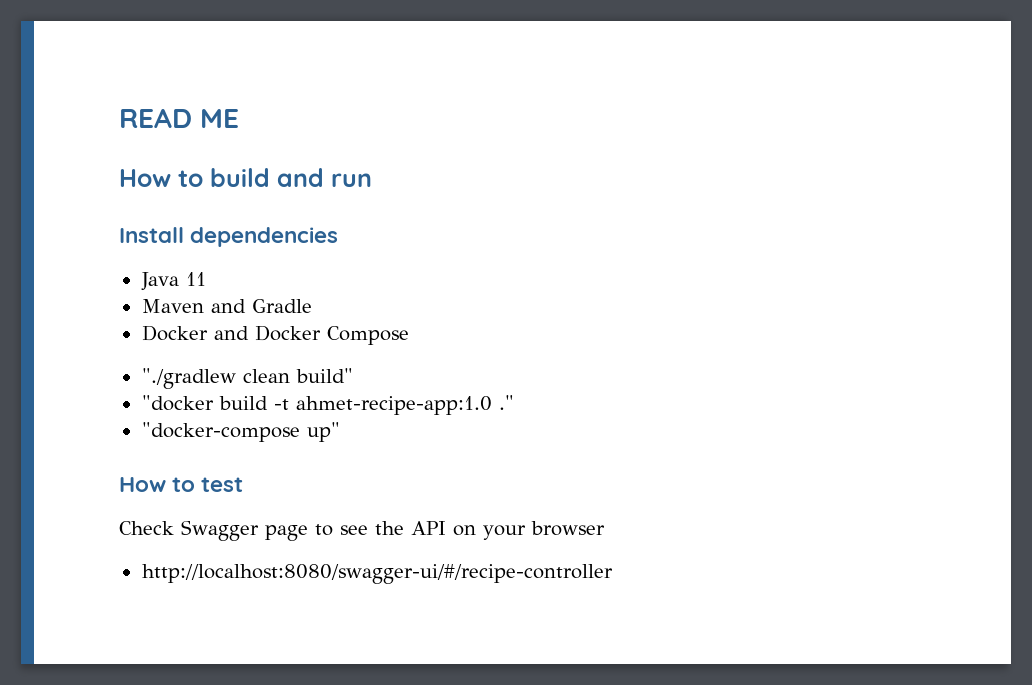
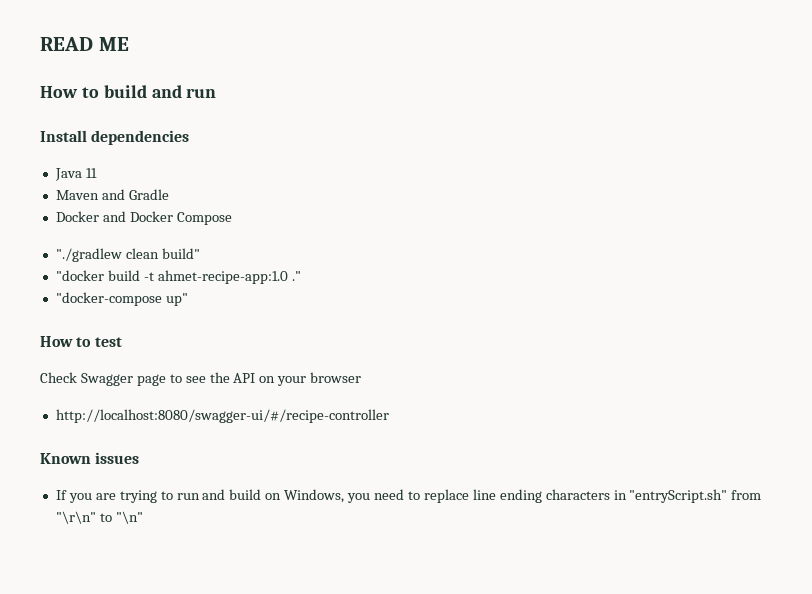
+ Known issues
+ If you are trying to run and build on Windows, you need to replace line ending characters in "entryScript.sh" from "\r\n" to "\n"

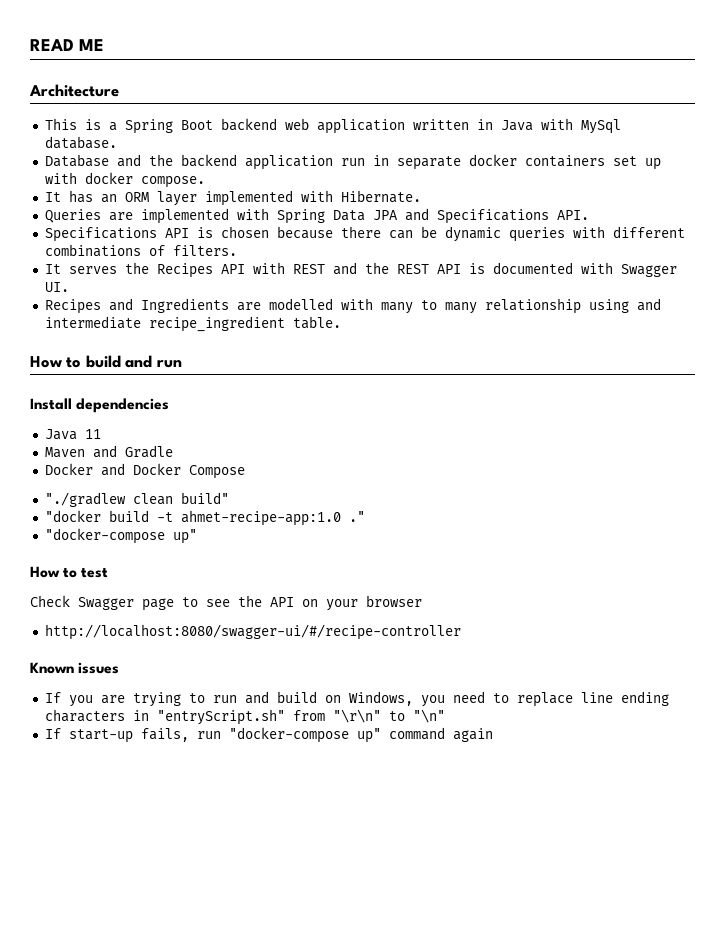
+ Architecture
+ This is a Spring Boot backend web application written in Java with MySql database.
+ Database and the backend application run in separate docker containers set up with docker compose.
+ It has an ORM layer implemented with Hibernate.
+ Queries are implemented with Spring Data JPA and Specifications API.
+ Specifications API is chosen because there can be dynamic queries with different combinations of filters.
+ It serves the Recipes API with REST and the REST API is documented with Swagger UI.
+ Recipes and Ingredients are modelled with many to many relationship using and intermediate recipe_ingredient table.
+ If start-up fails, run "docker-compose up" command again

